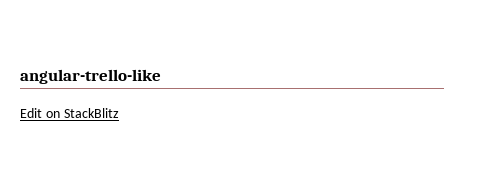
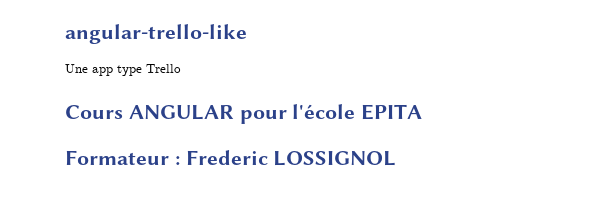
- Edit on StackBlitz
+ Une app type Trello
+ Cours ANGULAR pour l'école EPITA
+ Formateur : Frederic LOSSIGNOL

